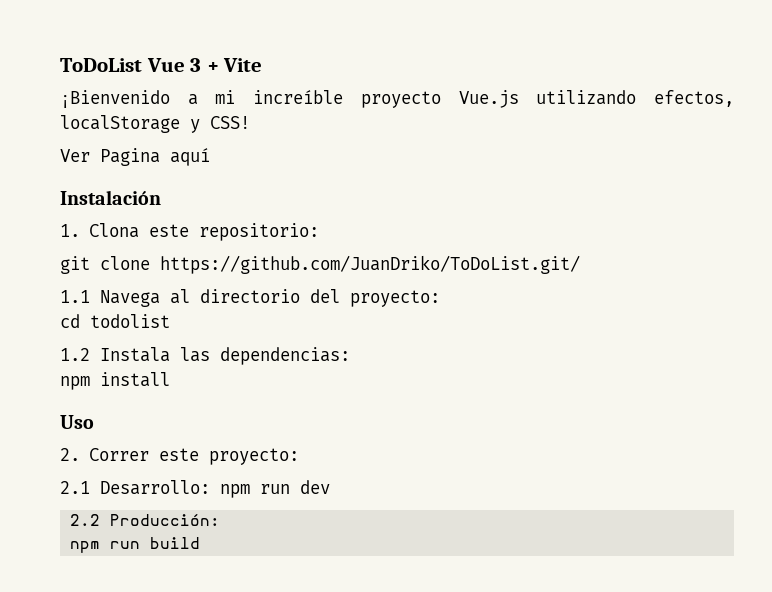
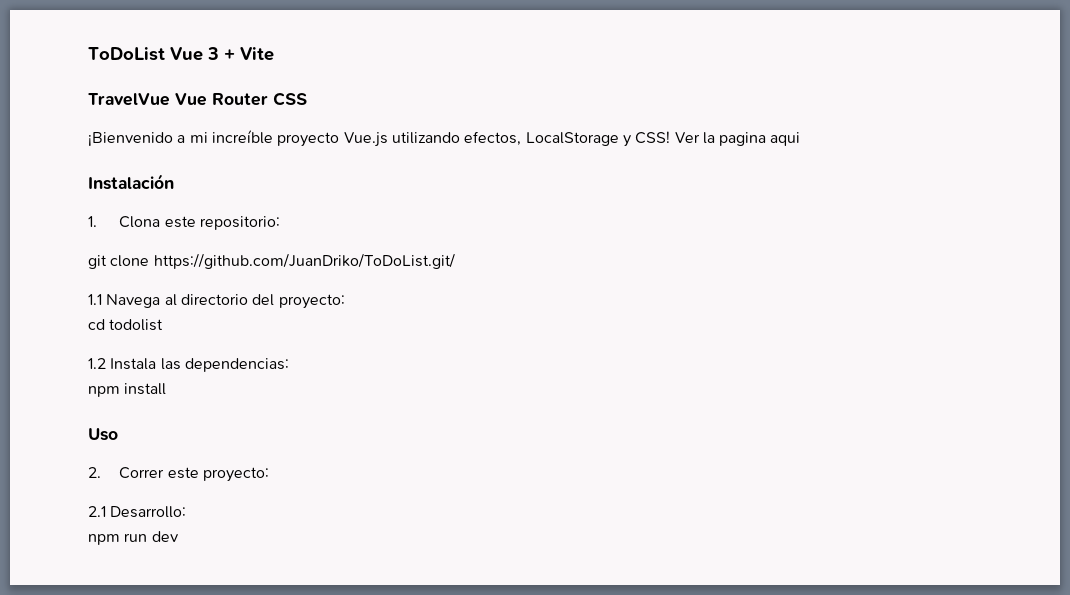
+ TravelVue Vue Router CSS
- ¡Bienvenido a mi increíble proyecto Vue.js utilizando efectos, localStorage y CSS!
- Ver Pagina aquí
+ ¡Bienvenido a mi increíble proyecto Vue.js utilizando efectos, LocalStorage y CSS! Ver la pagina aqui
- 2.1 Desarrollo: npm run dev
+ 2.1 Desarrollo:
+ npm run dev
- 2.2 Producción:
- npm run build

